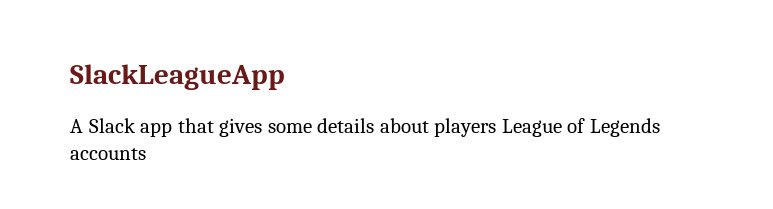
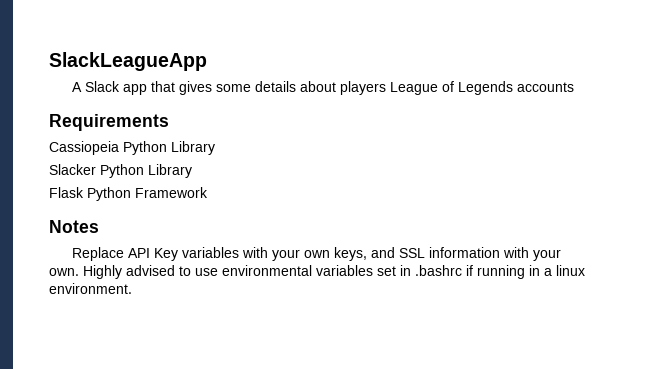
+ Requirements
+ Cassiopeia Python Library
+ Slacker Python Library
+ Flask Python Framework
+ Notes
+ Replace API Key variables with your own keys, and SSL information with your own. Highly advised to use environmental variables set in .bashrc if running in a linux environment.

